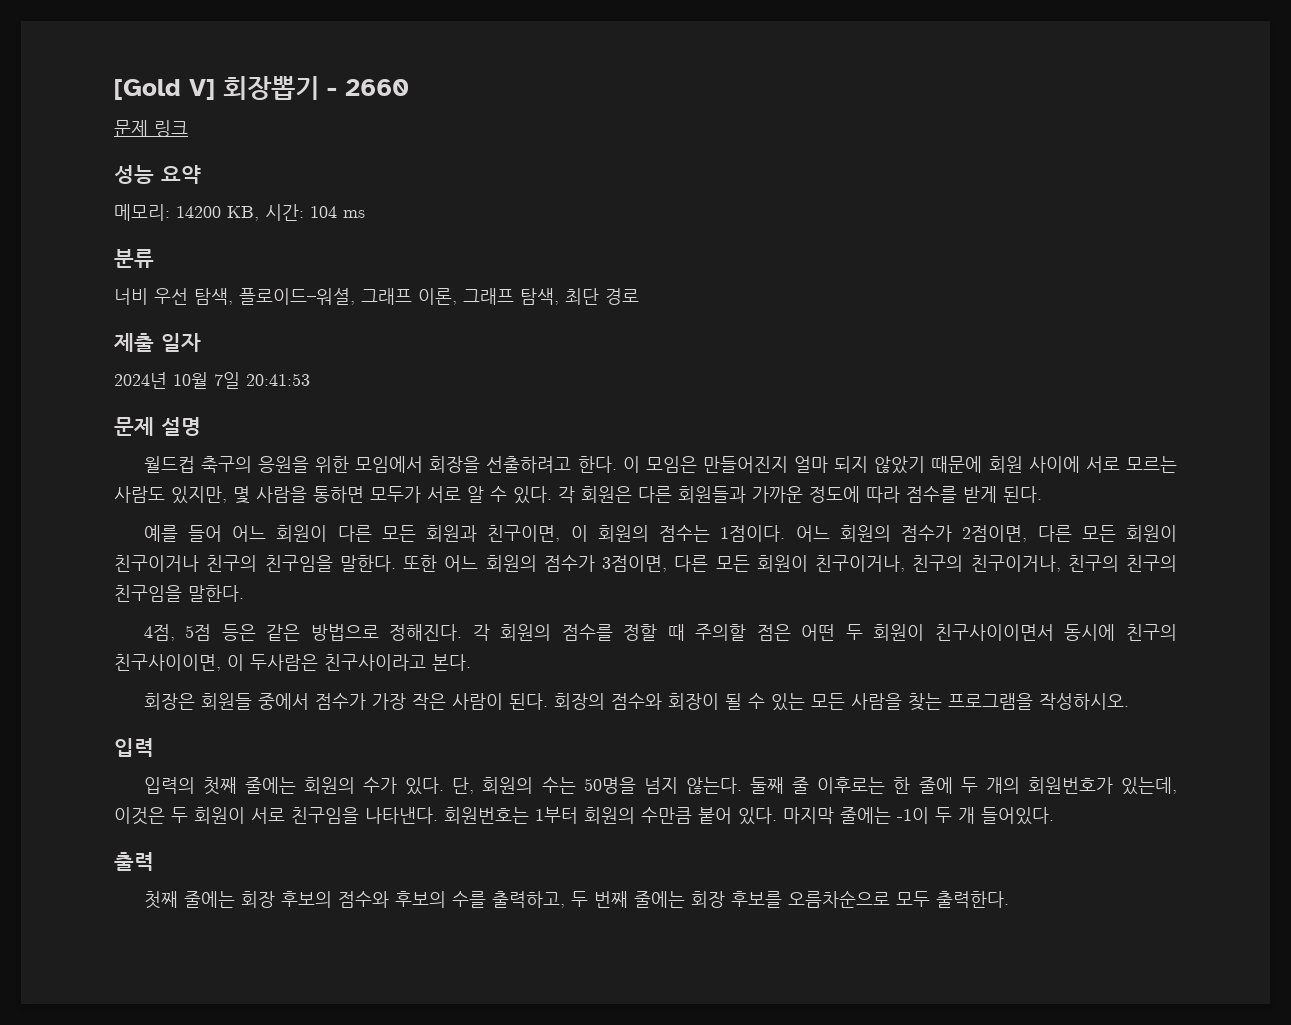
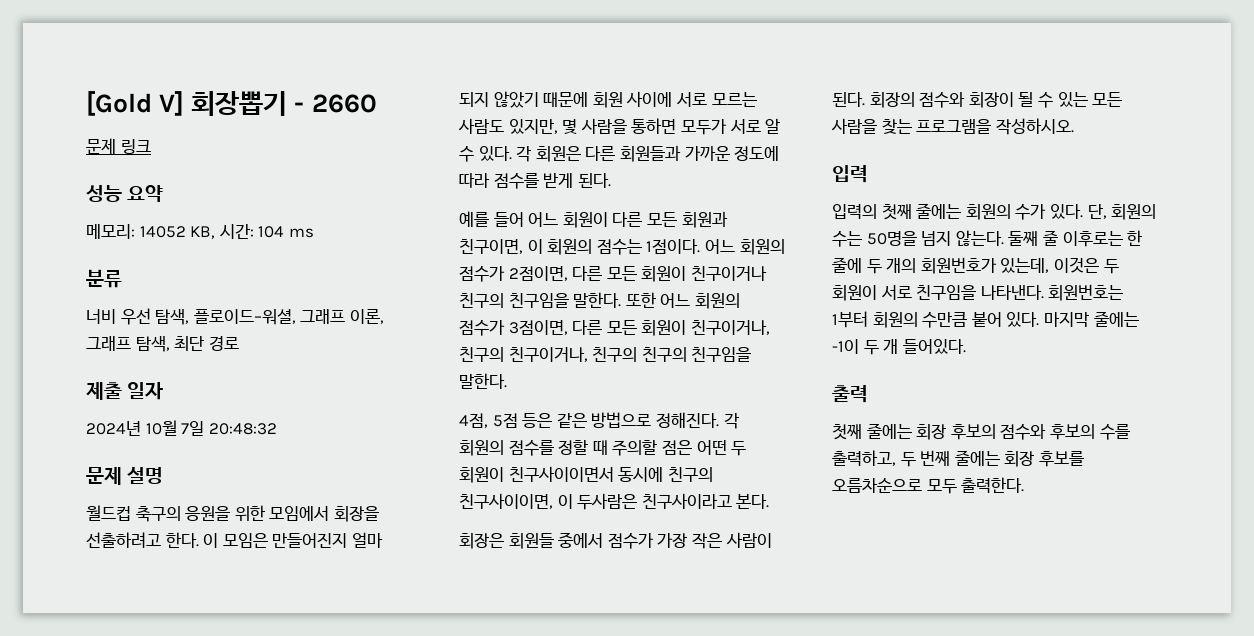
- 메모리: 14200 KB, 시간: 104 ms
+ 메모리: 14052 KB, 시간: 104 ms
- 2024년 10월 7일 20:41:53
+ 2024년 10월 7일 20:48:32

